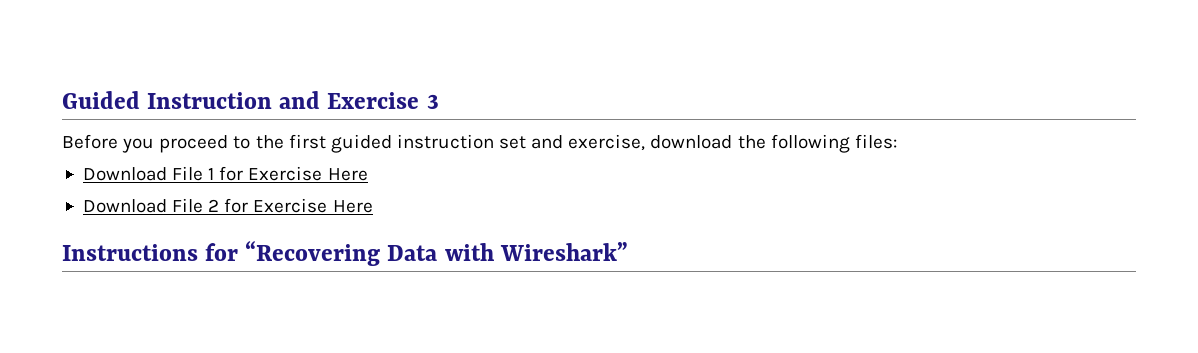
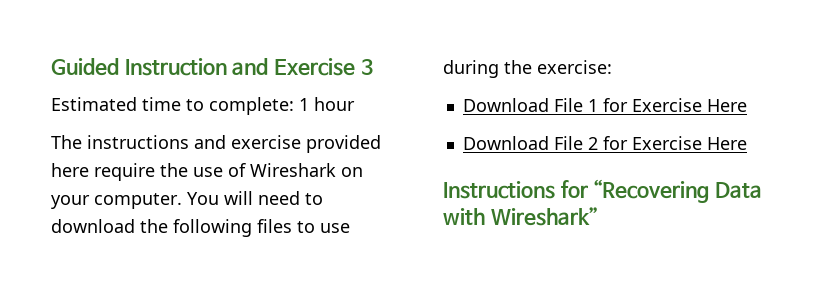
- Before you proceed to the first guided instruction set and exercise, download the following files:
+ Estimated time to complete: 1 hour
+ The instructions and exercise provided here require the use of Wireshark on your computer. You will need to download the following files to use during the exercise:

